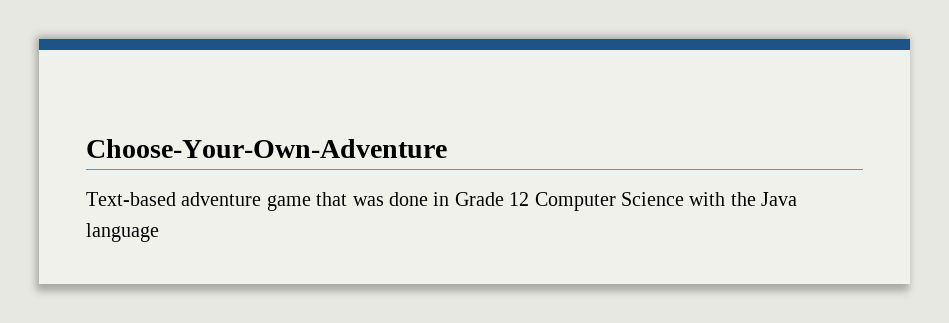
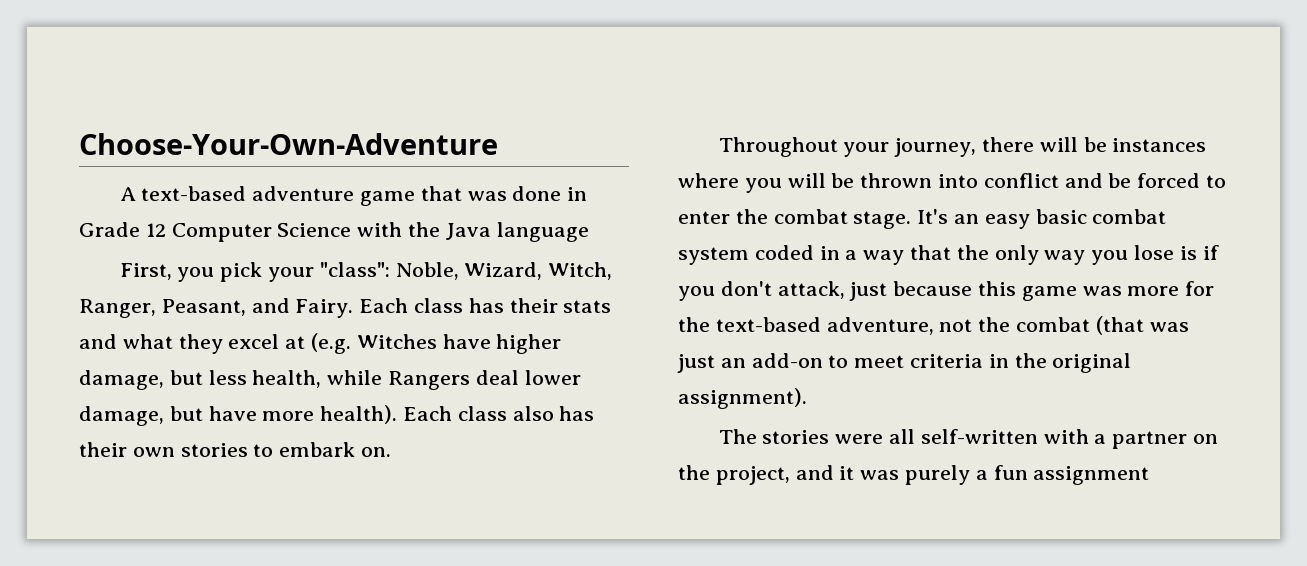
- Text-based adventure game that was done in Grade 12 Computer Science with the Java language
+ A text-based adventure game that was done in Grade 12 Computer Science with the Java language
+ First, you pick your "class": Noble, Wizard, Witch, Ranger, Peasant, and Fairy. Each class has their stats and what they excel at (e.g. Witches have higher damage, but less health, while Rangers deal lower damage, but have more health). Each class also has their own stories to embark on.
+ Throughout your journey, there will be instances where you will be thrown into conflict and be forced to enter the combat stage. It's an easy basic combat system coded in a way that the only way you lose is if you don't attack, just because this game was more for the text-based adventure, not the combat (that was just an add-on to meet criteria in the original assignment).
+ The stories were all self-written with a partner on the project, and it was purely a fun assignment

